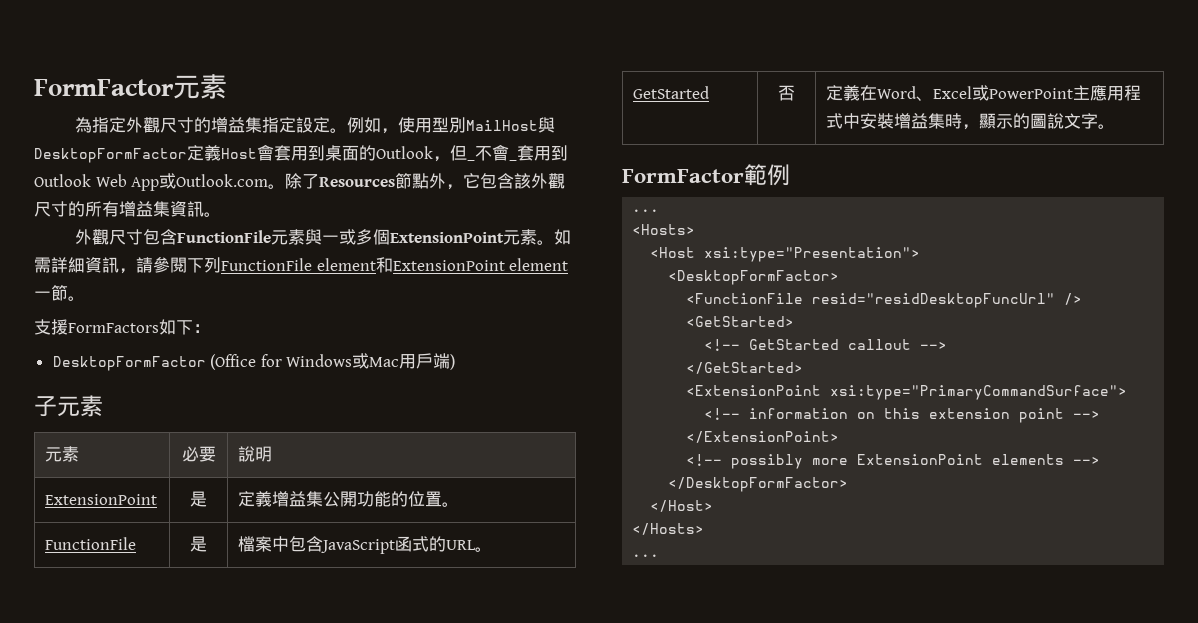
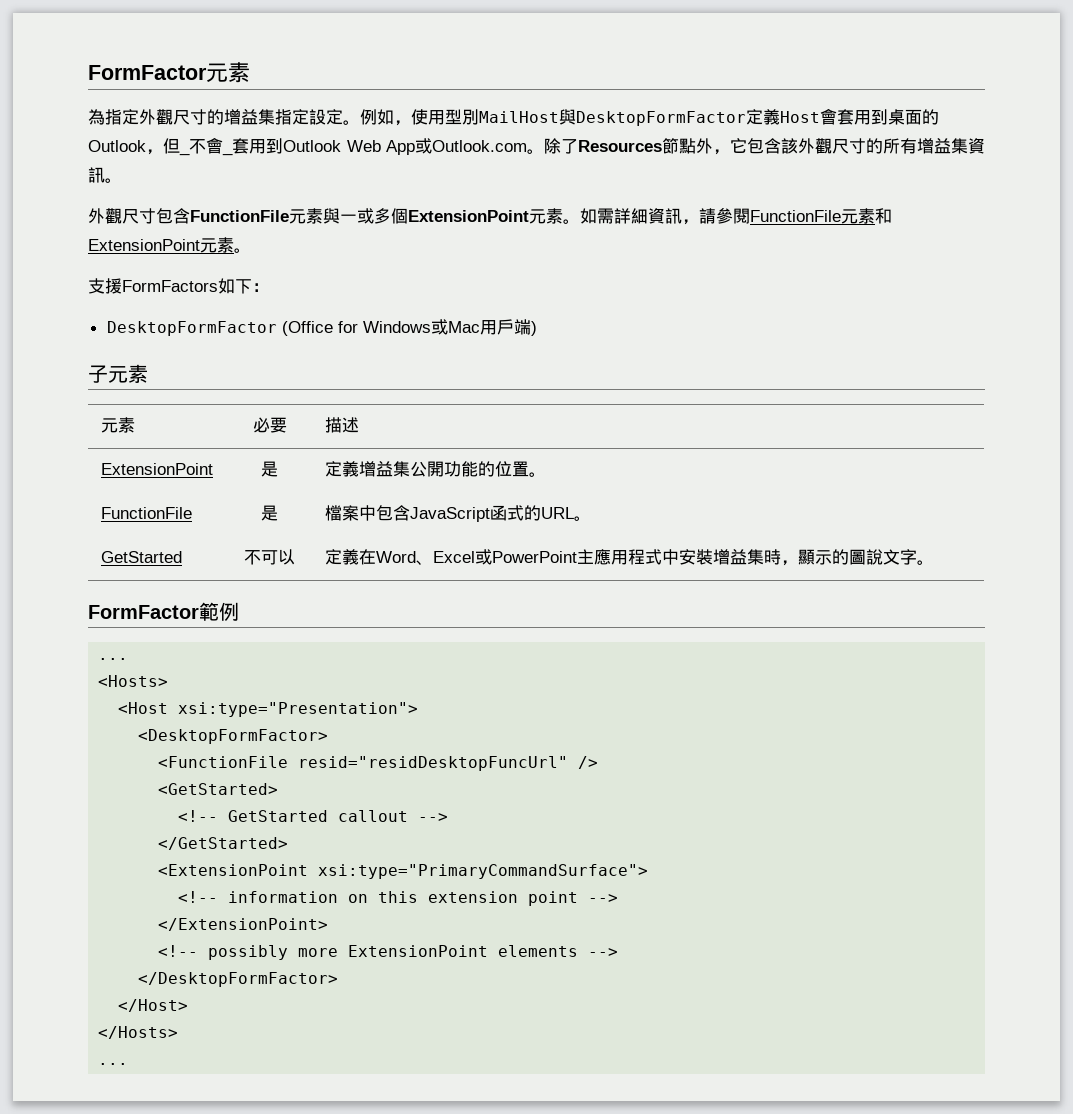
- 如需詳細資訊，請參閱下列FunctionFile element和ExtensionPoint element一節。
+ 如需詳細資訊，請參閱FunctionFile元素和ExtensionPoint元素。
- 元素 | 必要 | 說明
+ 元素 | 必要 | 描述
- GetStarted | 否 | 定義在Word、Excel或PowerPoint主應用程式中安裝增益集時，顯示的圖說文字。
+ GetStarted | 不可以 | 定義在Word、Excel或PowerPoint主應用程式中安裝增益集時，顯示的圖說文字。

